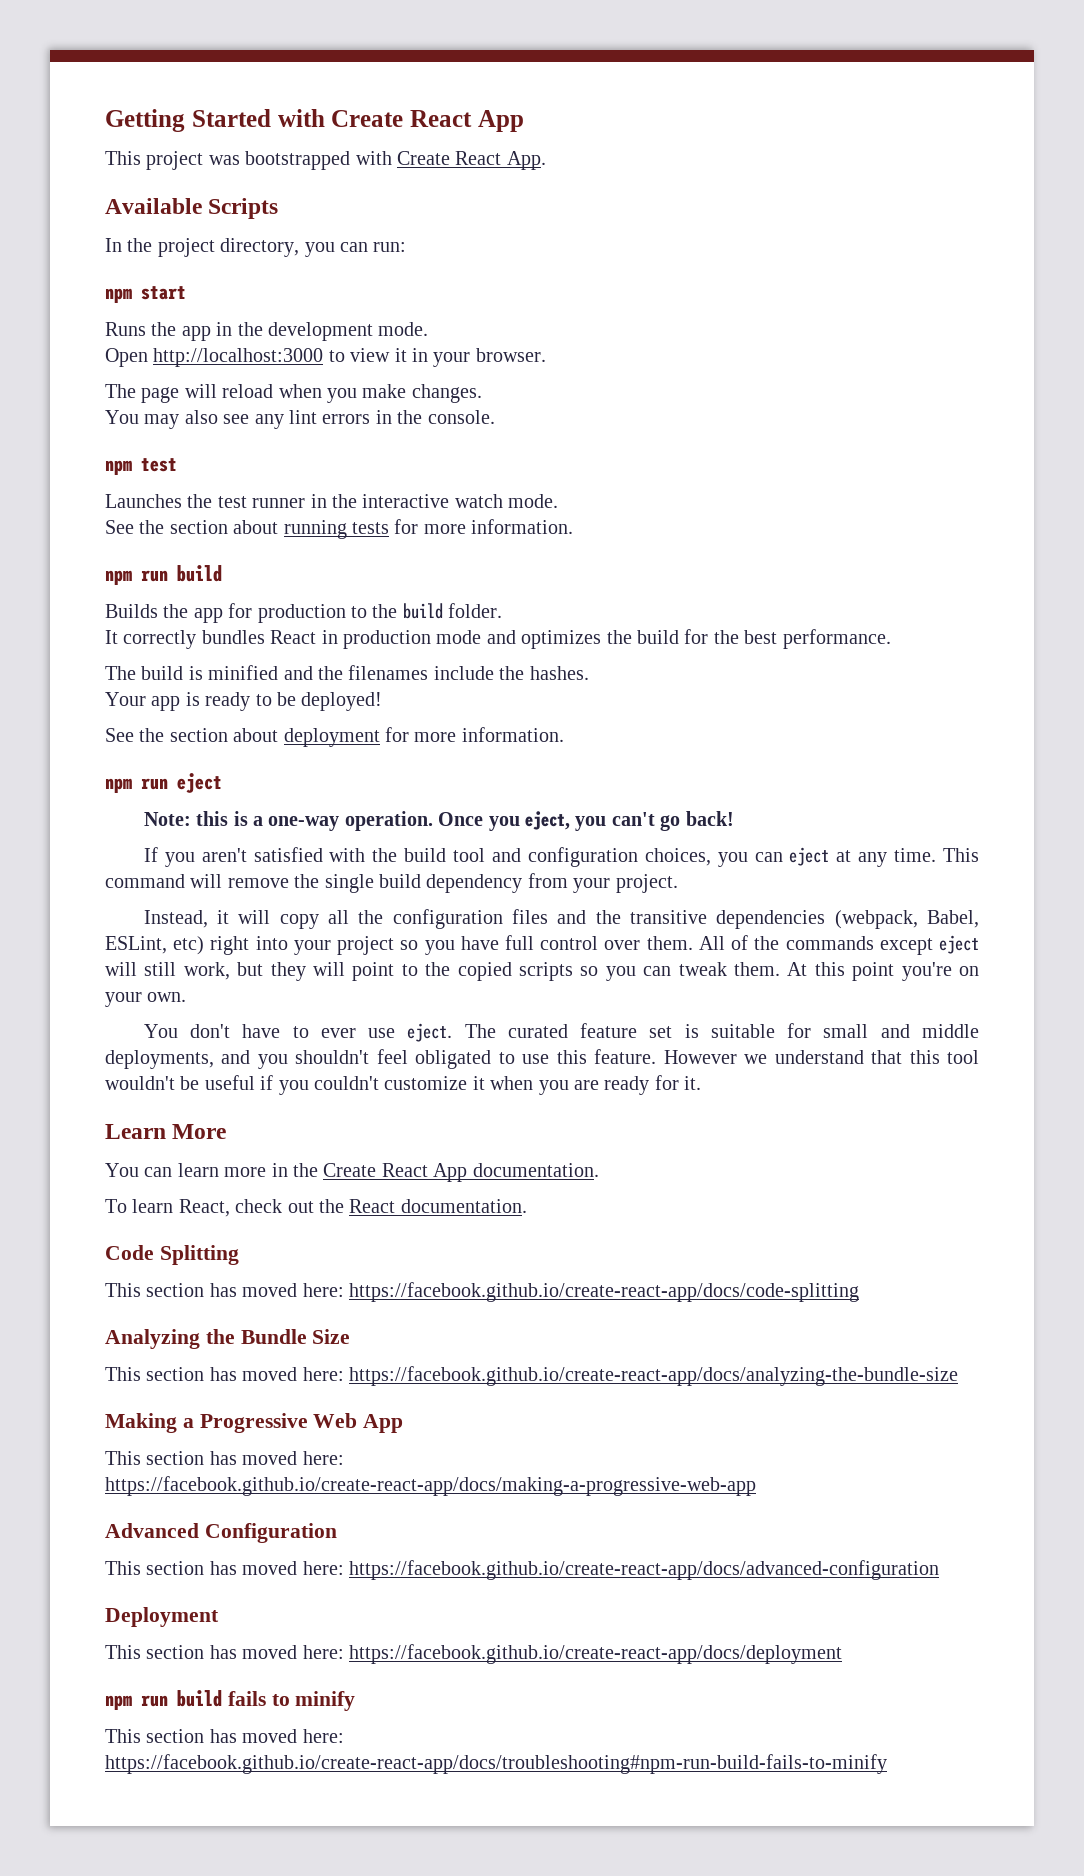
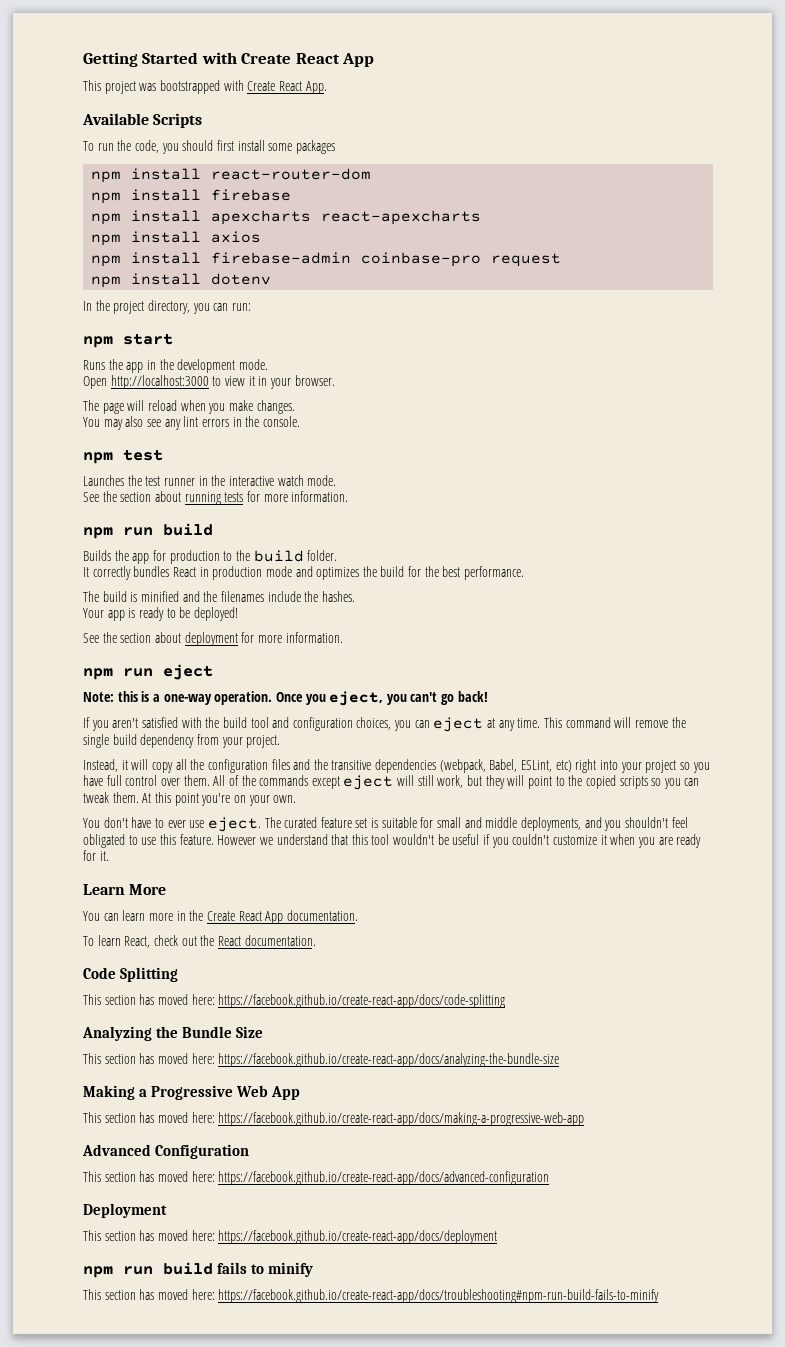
+ To run the code, you should first install some packages
+ npm install react-router-dom
+ npm install firebase
+ npm install apexcharts react-apexcharts
+ npm install axios
+ npm install firebase-admin coinbase-pro request
+ npm install dotenv

